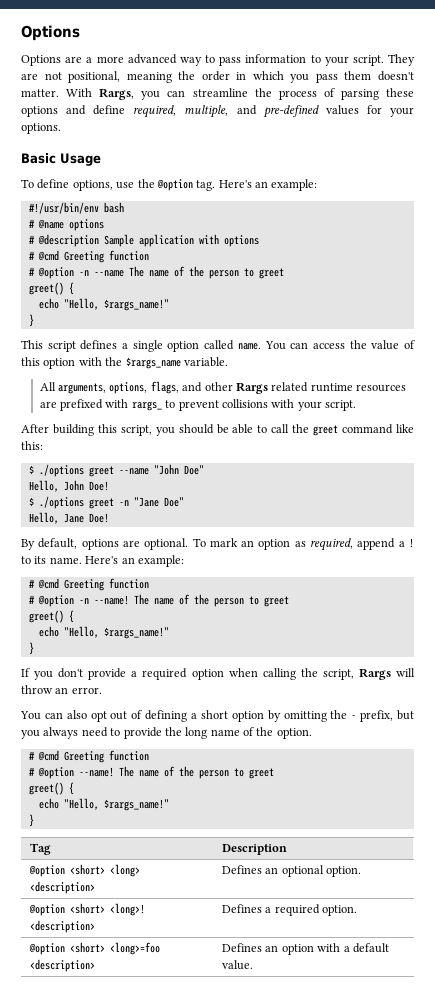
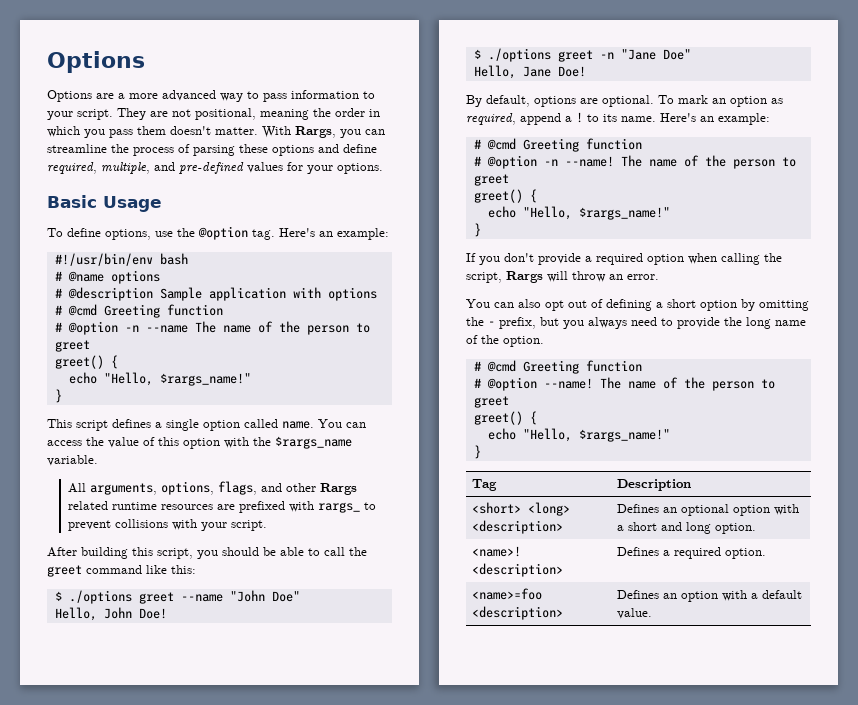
- @option <short> <long> <description> | Defines an optional option.
- @option <short> <long>! <description> | Defines a required option.
+ <short> <long> <description> | Defines an optional option with a short and long option.
+ <name>! <description> | Defines a required option.
- @option <short> <long>=foo <description> | Defines an option with a default value.
+ <name>=foo <description> | Defines an option with a default value.

